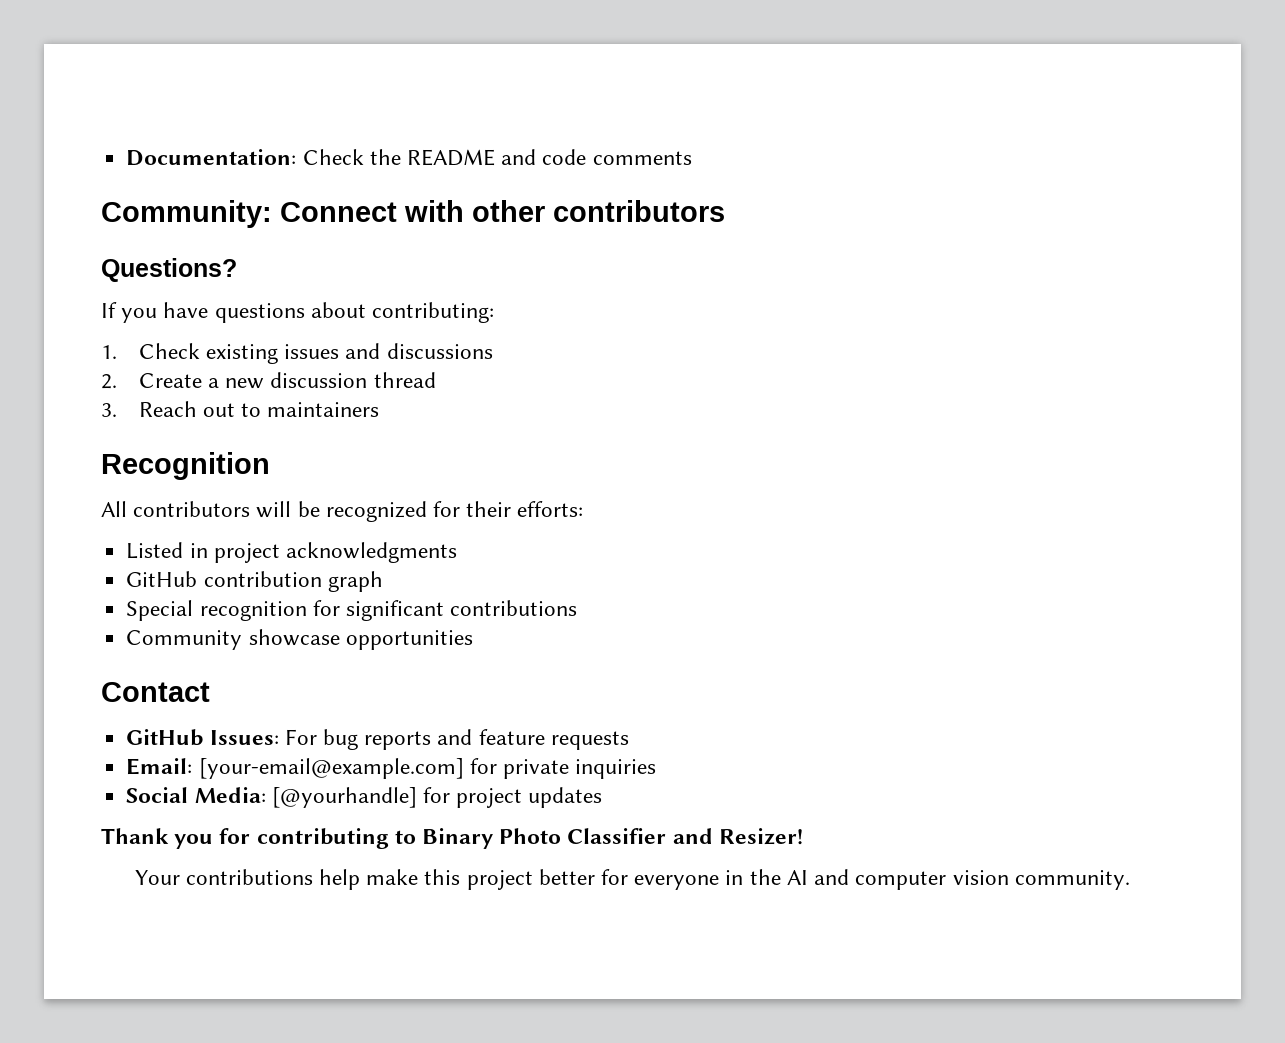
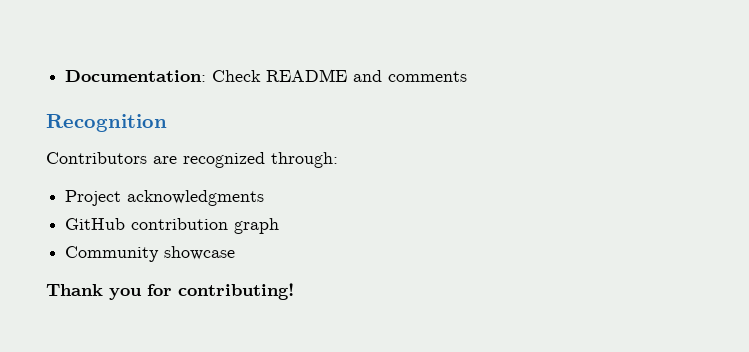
- Documentation: Check the README and code comments
+ Documentation: Check README and comments
- Community: Connect with other contributors
- Questions?
- If you have questions about contributing:
- 1. Check existing issues and discussions
- 2. Create a new discussion thread
- 3. Reach out to maintainers
  Recognition
- All contributors will be recognized for their efforts:
- Listed in project acknowledgments
+ Contributors are recognized through:
+ Project acknowledgments
  GitHub contribution graph
- Special recognition for significant contributions
- Community showcase opportunities
- Contact
- GitHub Issues: For bug reports and feature requests
- Email: [your-email@example.com] for private inquiries
- Social Media: [@yourhandle] for project updates
- Thank you for contributing to Binary Photo Classifier and Resizer!
- Your contributions help make this project better for everyone in the AI and computer vision community.
+ Community showcase
+ Thank you for contributing!

